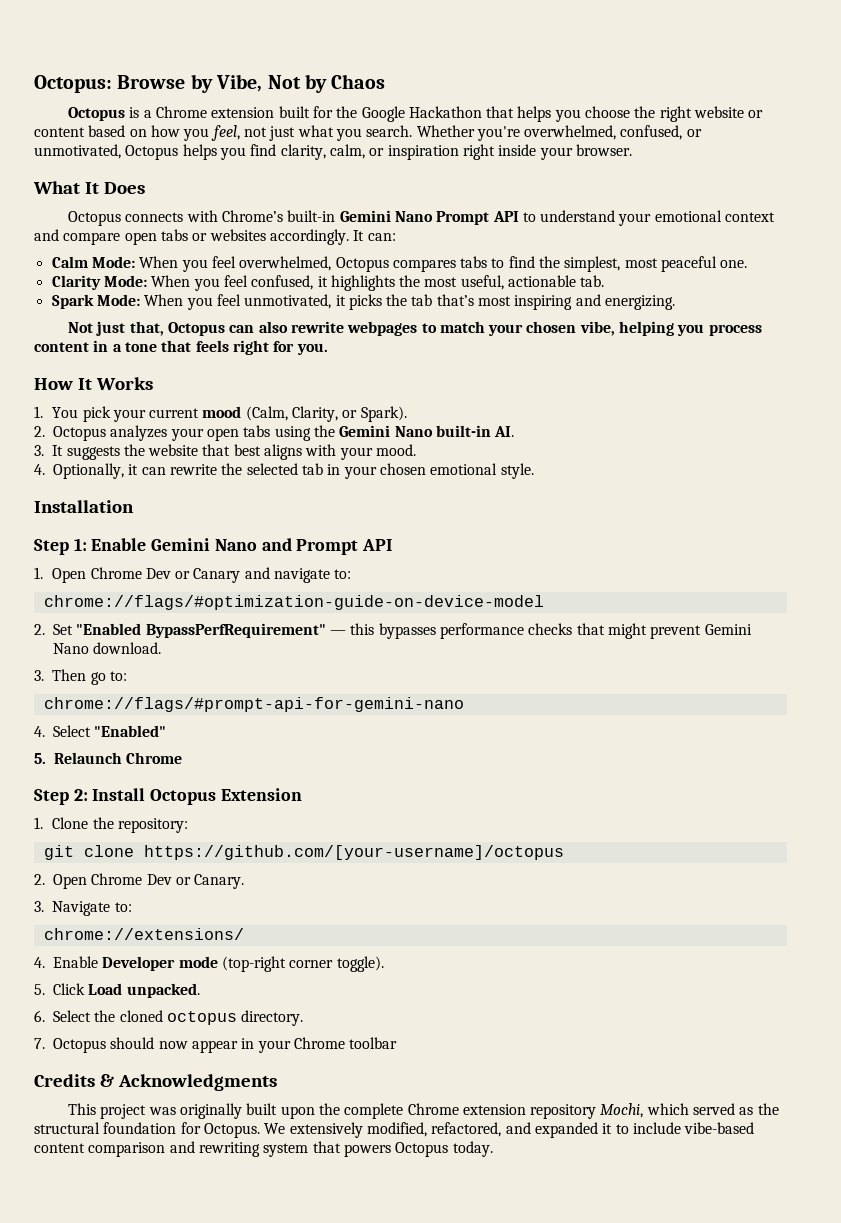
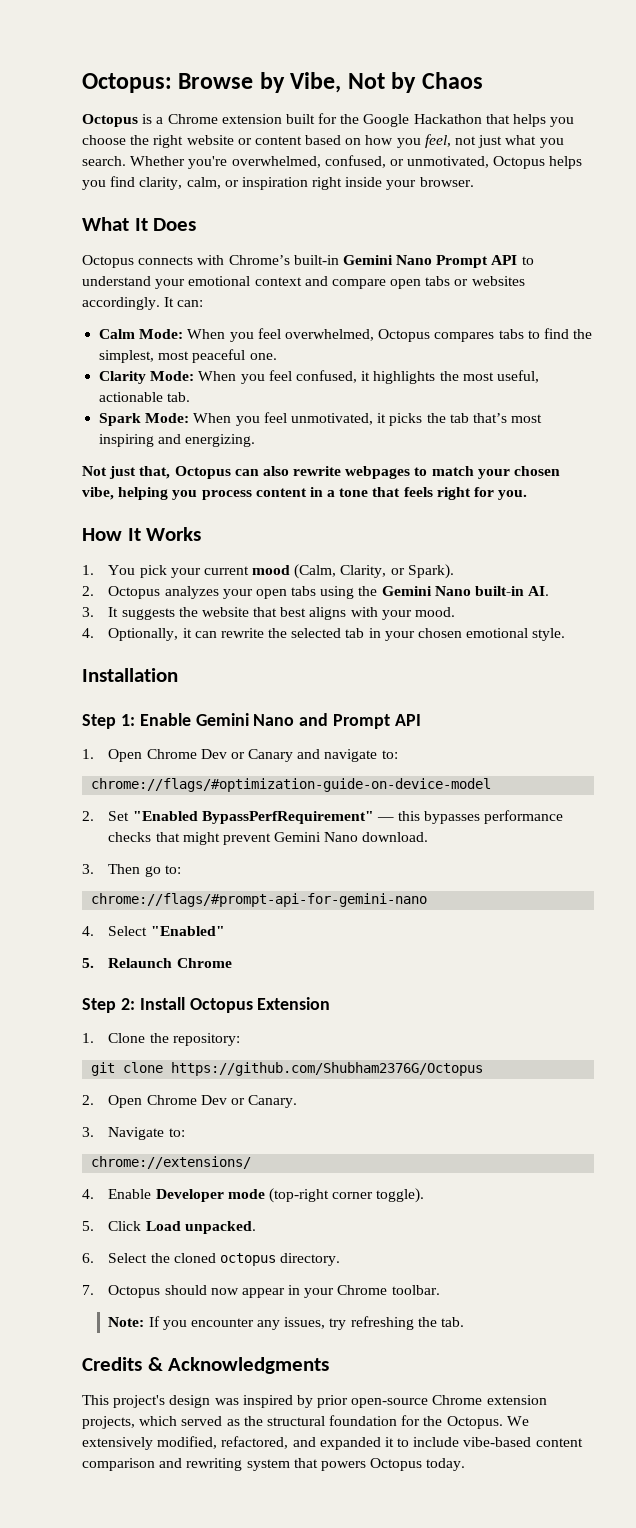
- git clone https://github.com/[your-username]/octopus
+ git clone https://github.com/Shubham2376G/Octopus
- 7. Octopus should now appear in your Chrome toolbar
+ 7. Octopus should now appear in your Chrome toolbar.
+ Note: If you encounter any issues, try refreshing the tab.
  Credits & Acknowledgments
- This project was originally built upon the complete Chrome extension repository Mochi, which served as the structural foundation for Octopus.
+ This project's design was inspired by prior open-source Chrome extension projects, which served as the structural foundation for the Octopus.

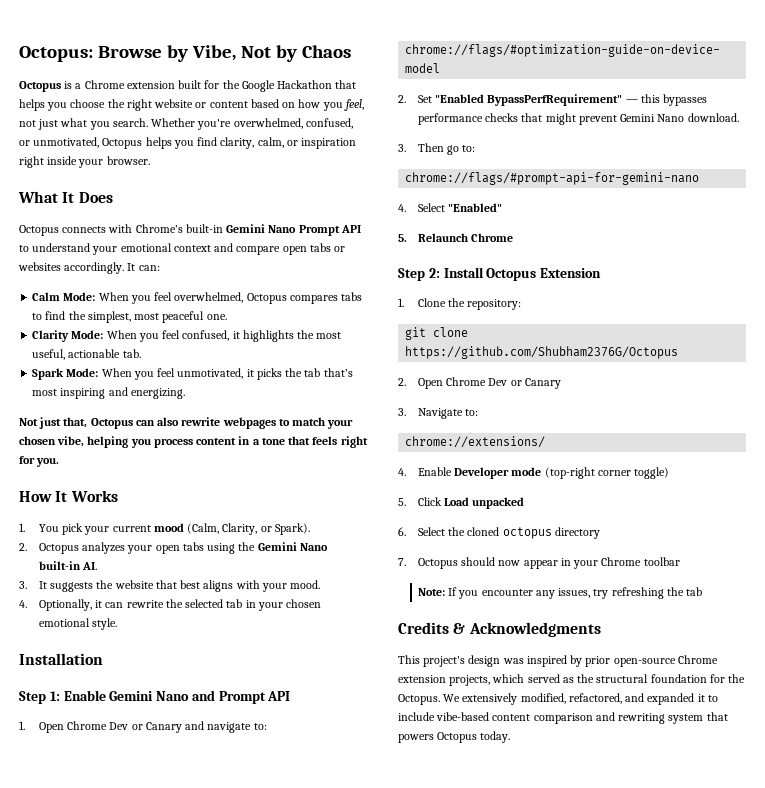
- 2. Open Chrome Dev or Canary.
+ 2. Open Chrome Dev or Canary
- 4. Enable Developer mode (top-right corner toggle).
+ 4. Enable Developer mode (top-right corner toggle)
- 5. Click Load unpacked.
+ 5. Click Load unpacked
- 6. Select the cloned octopus directory.
+ 6. Select the cloned octopus directory
- 7. Octopus should now appear in your Chrome toolbar.
+ 7. Octopus should now appear in your Chrome toolbar
- Note: If you encounter any issues, try refreshing the tab.
+ Note: If you encounter any issues, try refreshing the tab

